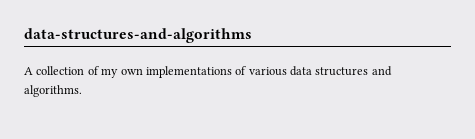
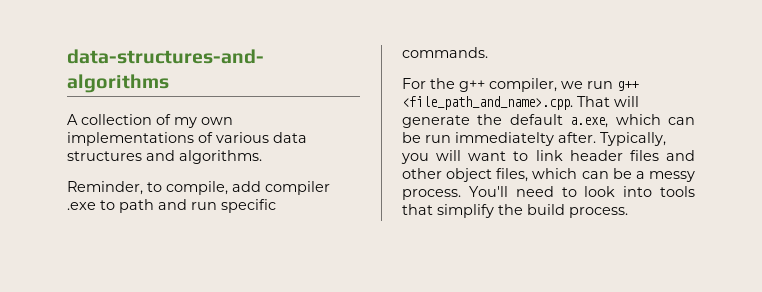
+ Reminder, to compile, add compiler .exe to path and run specific commands.
+ For the g++ compiler, we run g++ <file_path_and_name>.cpp. That will generate the default a.exe, which can be run immediatelty after. Typically, you will want to link header files and other object files, which can be a messy process. You'll need to look into tools that simplify the build process.

